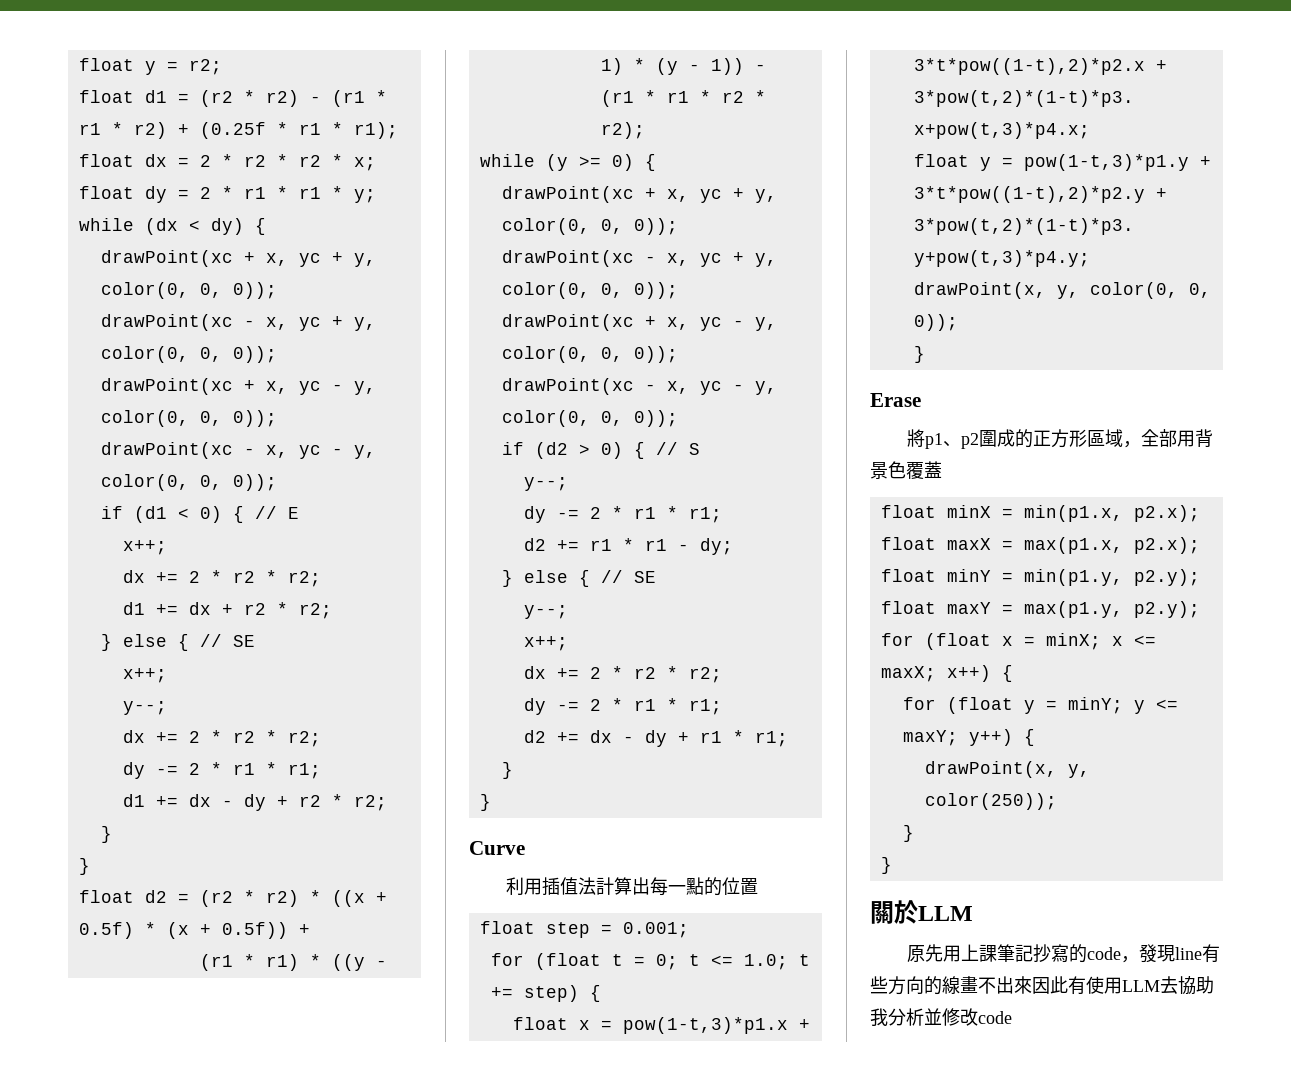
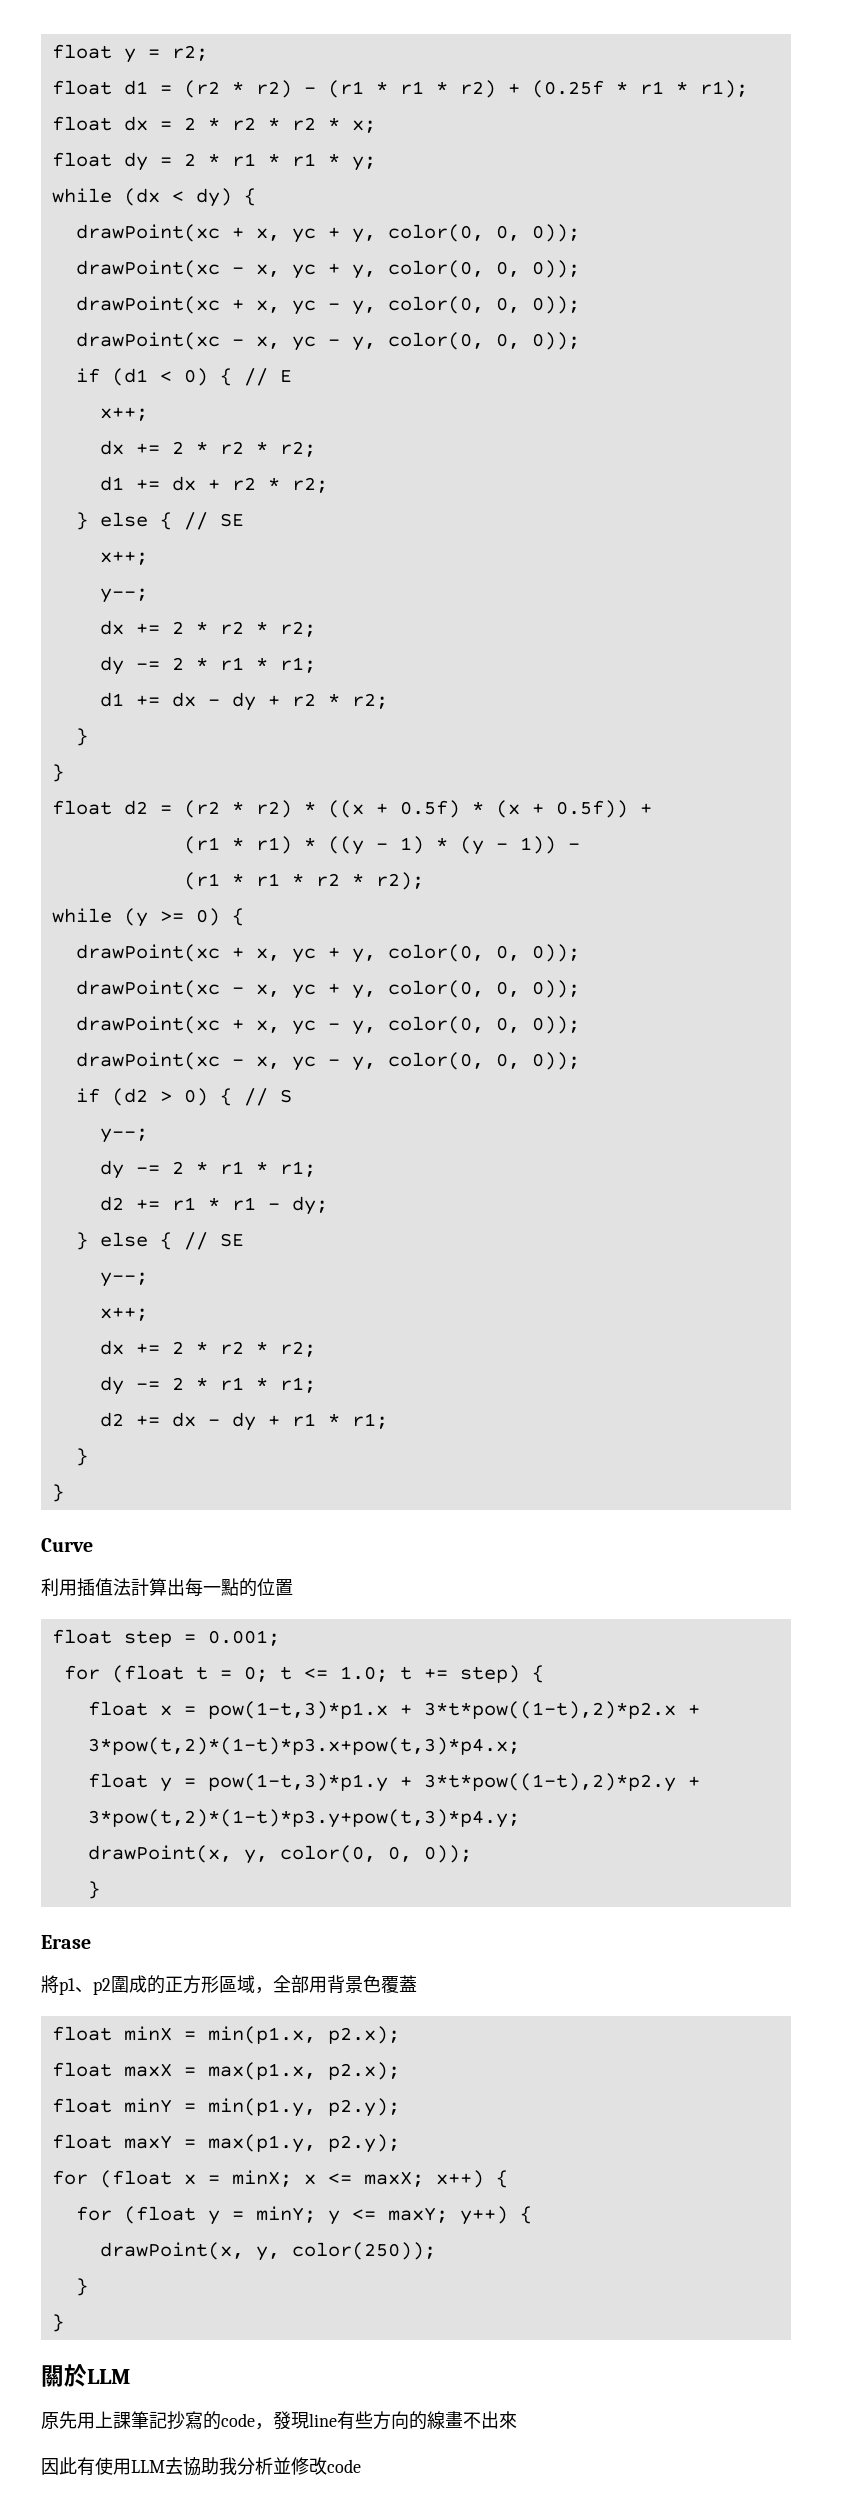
- 原先用上課筆記抄寫的code，發現line有些方向的線畫不出來因此有使用LLM去協助我分析並修改code
+ 原先用上課筆記抄寫的code，發現line有些方向的線畫不出來
+ 因此有使用LLM去協助我分析並修改code

